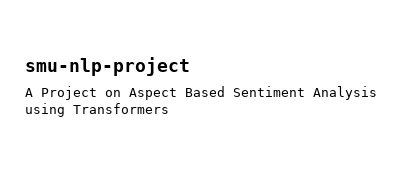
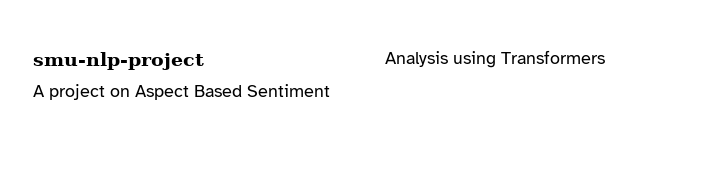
- A Project on Aspect Based Sentiment Analysis using Transformers
+ A project on Aspect Based Sentiment Analysis using Transformers

